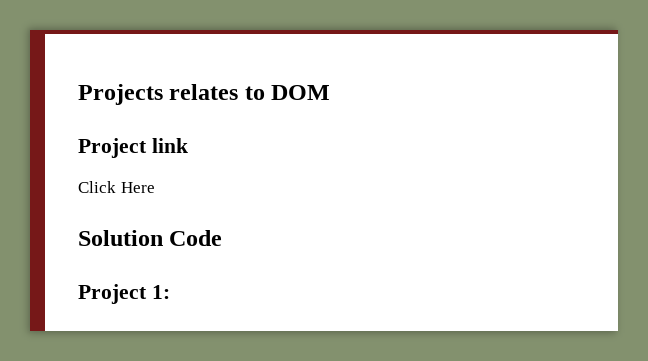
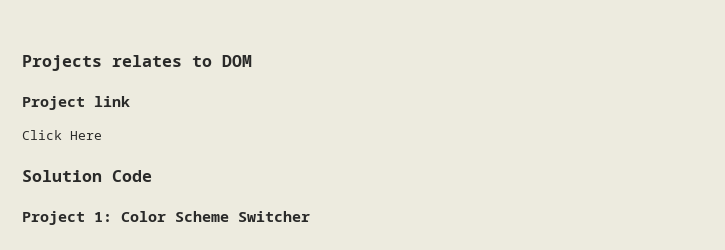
- Project 1:
+ Project 1: Color Scheme Switcher

